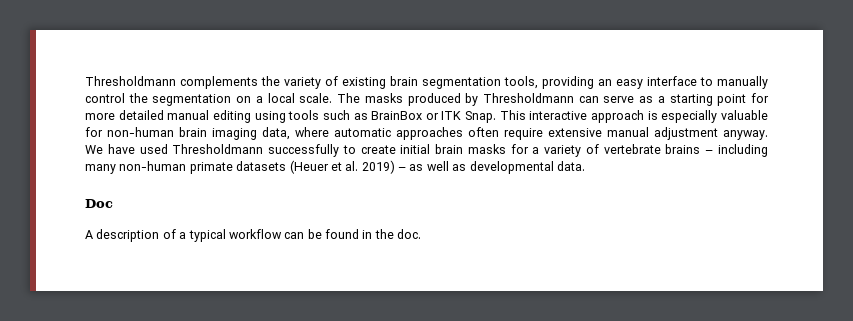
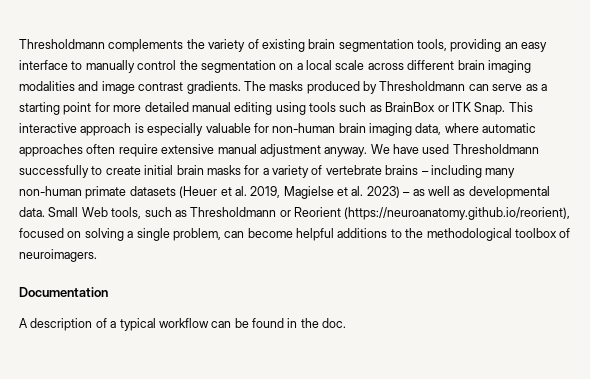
- Thresholdmann complements the variety of existing brain segmentation tools, providing an easy interface to manually control the segmentation on a local scale.
+ Thresholdmann complements the variety of existing brain segmentation tools, providing an easy interface to manually control the segmentation on a local scale across different brain imaging modalities and image contrast gradients.
- We have used Thresholdmann successfully to create initial brain masks for a variety of vertebrate brains – including many non-human primate datasets (Heuer et al. 2019) – as well as developmental data.
- Doc
+ We have used Thresholdmann successfully to create initial brain masks for a variety of vertebrate brains – including many non-human primate datasets (Heuer et al. 2019, Magielse et al. 2023) – as well as developmental data. Small Web tools, such as Thresholdmann or Reorient (https://neuroanatomy.github.io/reorient), focused on solving a single problem, can become helpful additions to the methodological toolbox of neuroimagers.
+ Documentation

